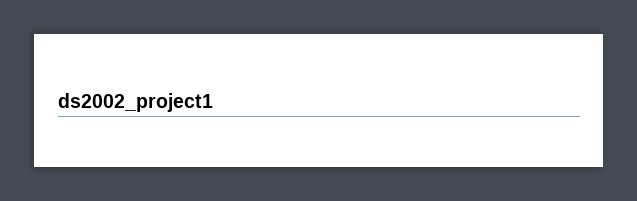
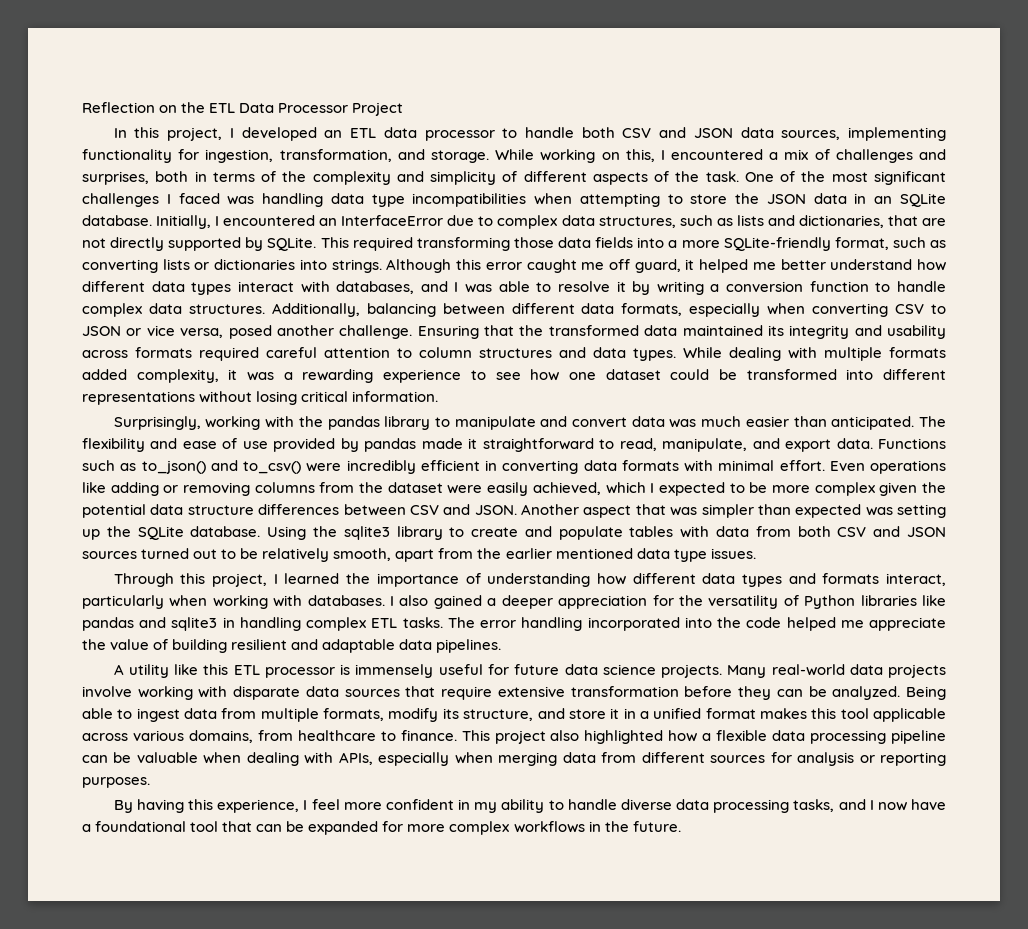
- ds2002_project1
+ Reflection on the ETL Data Processor Project
+ In this project, I developed an ETL data processor to handle both CSV and JSON data sources, implementing functionality for ingestion, transformation, and storage. While working on this, I encountered a mix of challenges and surprises, both in terms of the complexity and simplicity of different aspects of the task. One of the most significant challenges I faced was handling data type incompatibilities when attempting to store the JSON data in an SQLite database. Initially, I encountered an InterfaceError due to complex data structures, such as lists and dictionaries, that are not directly supported by SQLite. This required transforming those data fields into a more SQLite-friendly format, such as converting lists or dictionaries into strings. Although this error caught me off guard, it helped me better understand how different data types interact with databases, and I was able to resolve it by writing a conversion function to handle complex data structures. Additionally, balancing between different data formats, especially when converting CSV to JSON or vice versa, posed another challenge. Ensuring that the transformed data maintained its integrity and usability across formats required careful attention to column structures and data types. While dealing with multiple formats added complexity, it was a rewarding experience to see how one dataset could be transformed into different representations without losing critical information.
+ Surprisingly, working with the pandas library to manipulate and convert data was much easier than anticipated. The flexibility and ease of use provided by pandas made it straightforward to read, manipulate, and export data. Functions such as to_json() and to_csv() were incredibly efficient in converting data formats with minimal effort. Even operations like adding or removing columns from the dataset were easily achieved, which I expected to be more complex given the potential data structure differences between CSV and JSON. Another aspect that was simpler than expected was setting up the SQLite database. Using the sqlite3 library to create and populate tables with data from both CSV and JSON sources turned out to be relatively smooth, apart from the earlier mentioned data type issues.
+ Through this project, I learned the importance of understanding how different data types and formats interact, particularly when working with databases. I also gained a deeper appreciation for the versatility of Python libraries like pandas and sqlite3 in handling complex ETL tasks. The error handling incorporated into the code helped me appreciate the value of building resilient and adaptable data pipelines.
+ A utility like this ETL processor is immensely useful for future data science projects. Many real-world data projects involve working with disparate data sources that require extensive transformation before they can be analyzed. Being able to ingest data from multiple formats, modify its structure, and store it in a unified format makes this tool applicable across various domains, from healthcare to finance. This project also highlighted how a flexible data processing pipeline can be valuable when dealing with APIs, especially when merging data from different sources for analysis or reporting purposes.
+ By having this experience, I feel more confident in my ability to handle diverse data processing tasks, and I now have a foundational tool that can be expanded for more complex workflows in the future.

